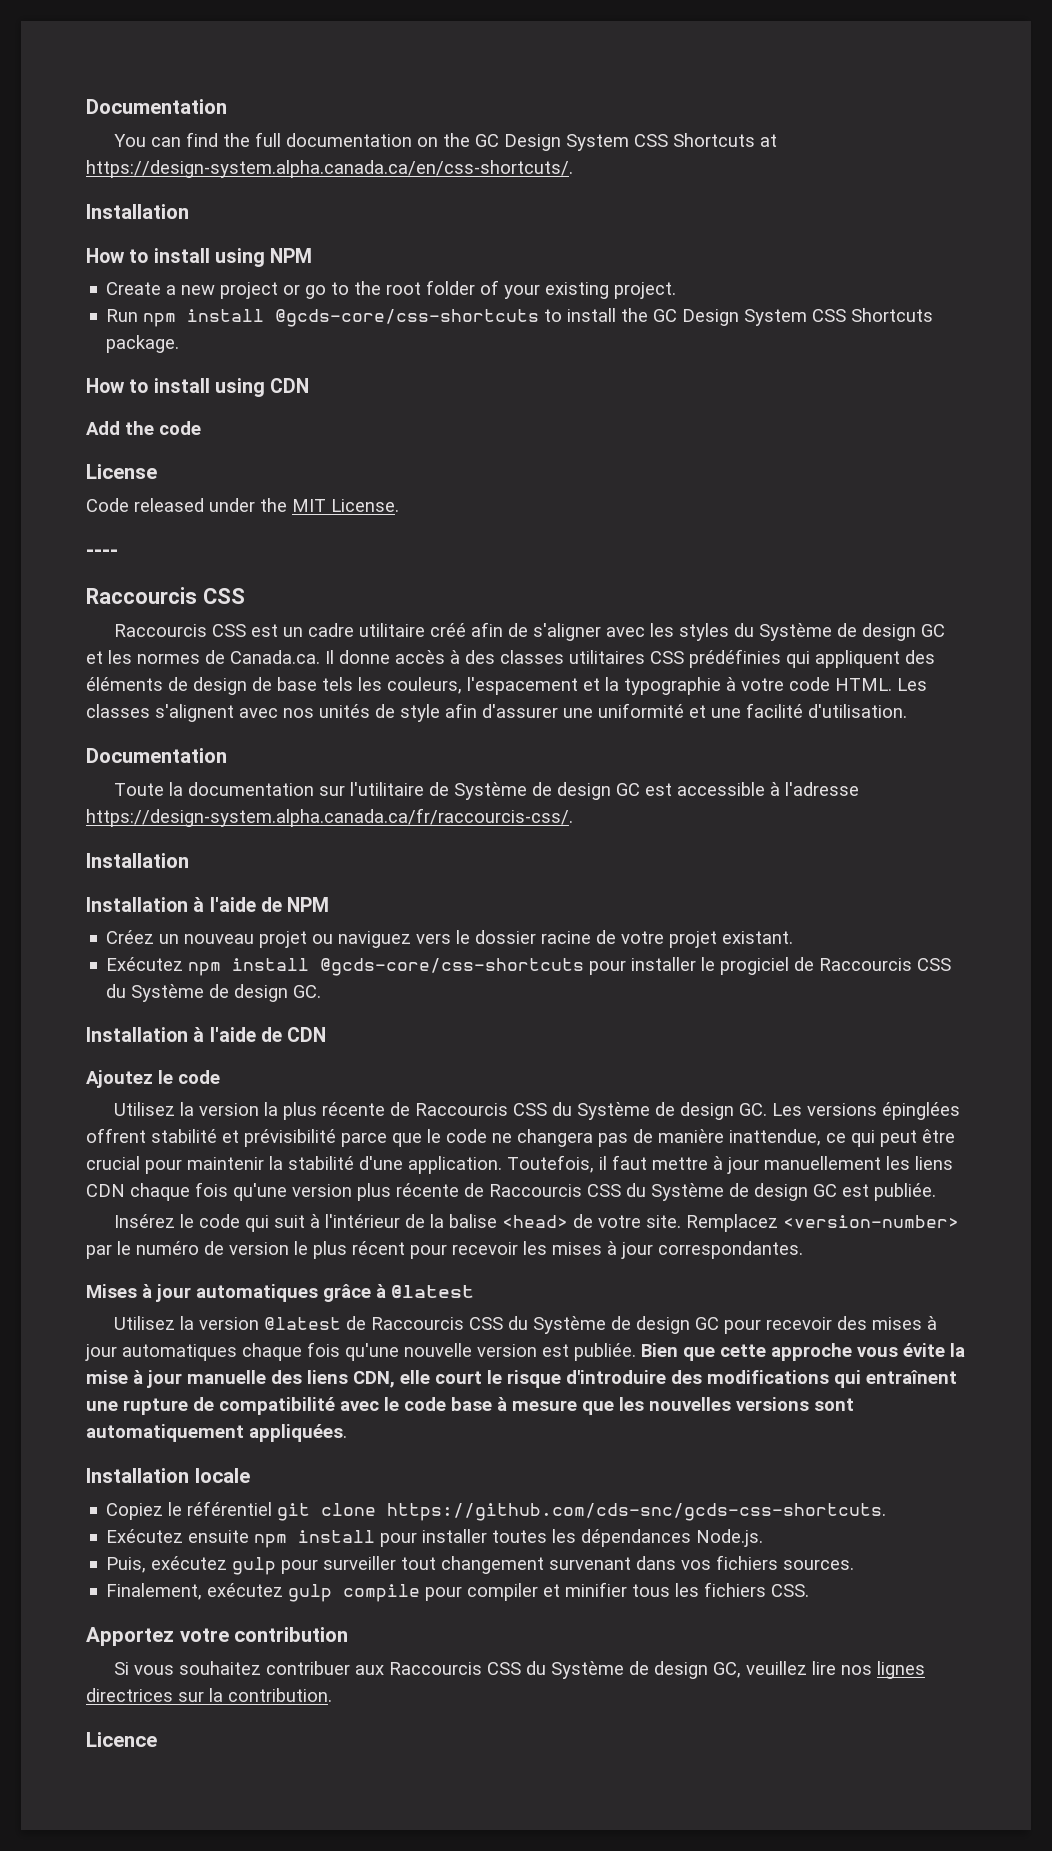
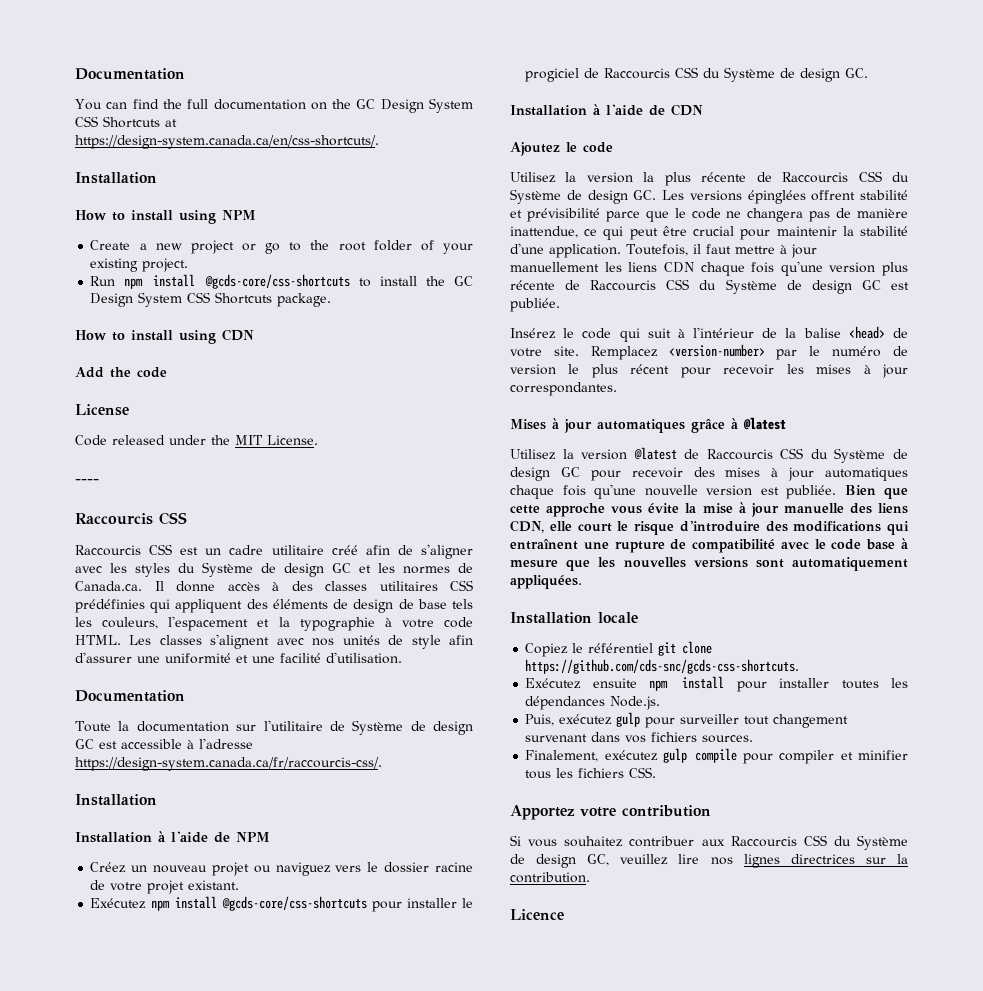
- You can find the full documentation on the GC Design System CSS Shortcuts at https://design-system.alpha.canada.ca/en/css-shortcuts/.
+ You can find the full documentation on the GC Design System CSS Shortcuts at https://design-system.canada.ca/en/css-shortcuts/.
- Toute la documentation sur l'utilitaire de Système de design GC est accessible à l'adresse https://design-system.alpha.canada.ca/fr/raccourcis-css/.
+ Toute la documentation sur l'utilitaire de Système de design GC est accessible à l'adresse https://design-system.canada.ca/fr/raccourcis-css/.

